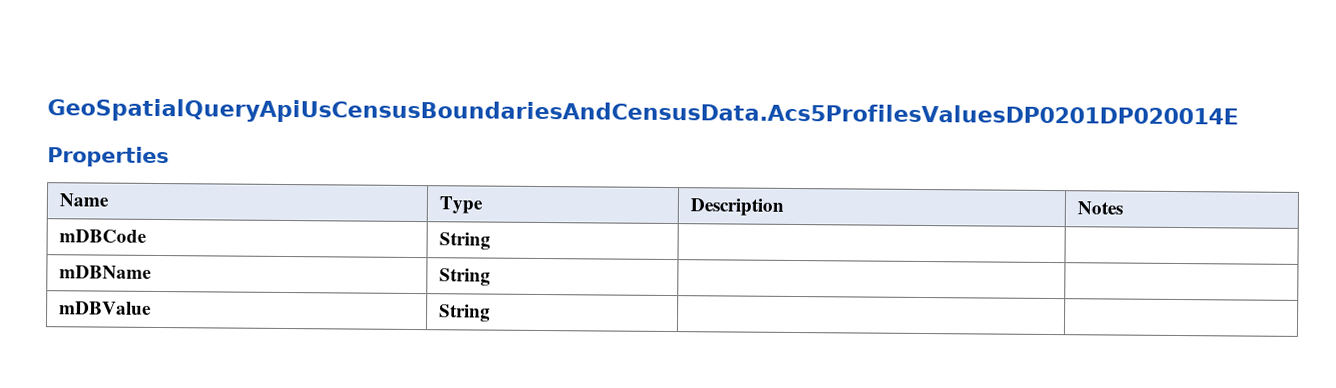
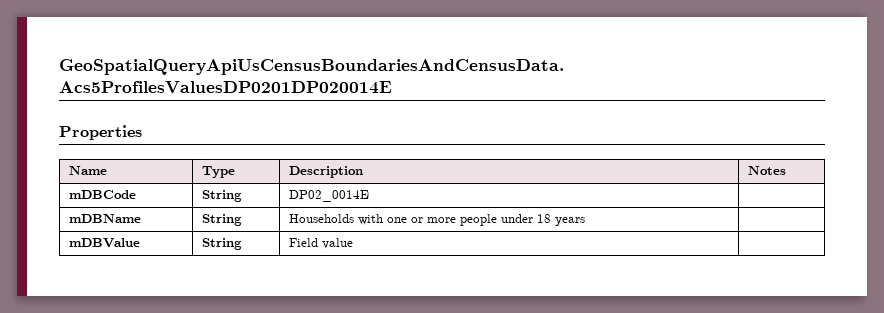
- mDBCode | String | |
+ mDBCode | String | DP02_0014E |
- mDBName | String | |
+ mDBName | String | Households with one or more people under 18 years |
- mDBValue | String | |
+ mDBValue | String | Field value |

